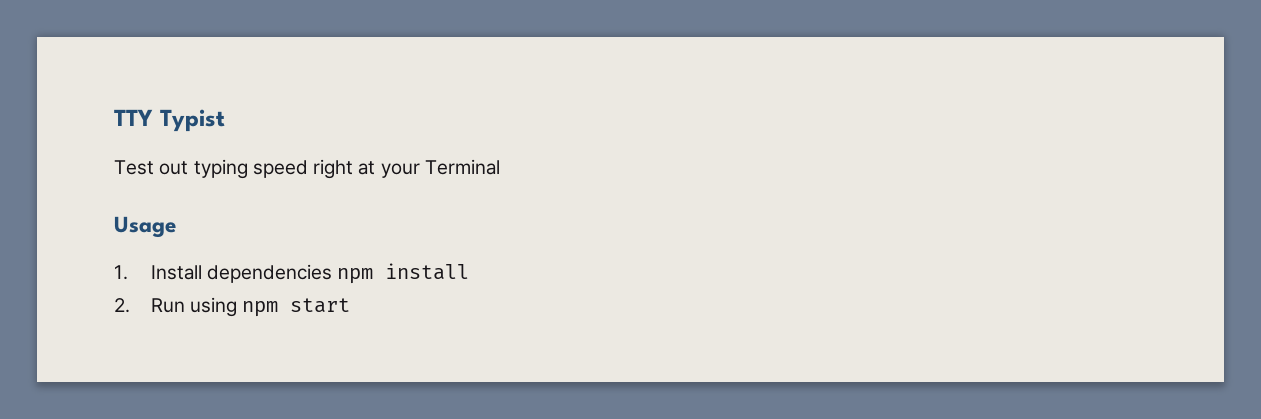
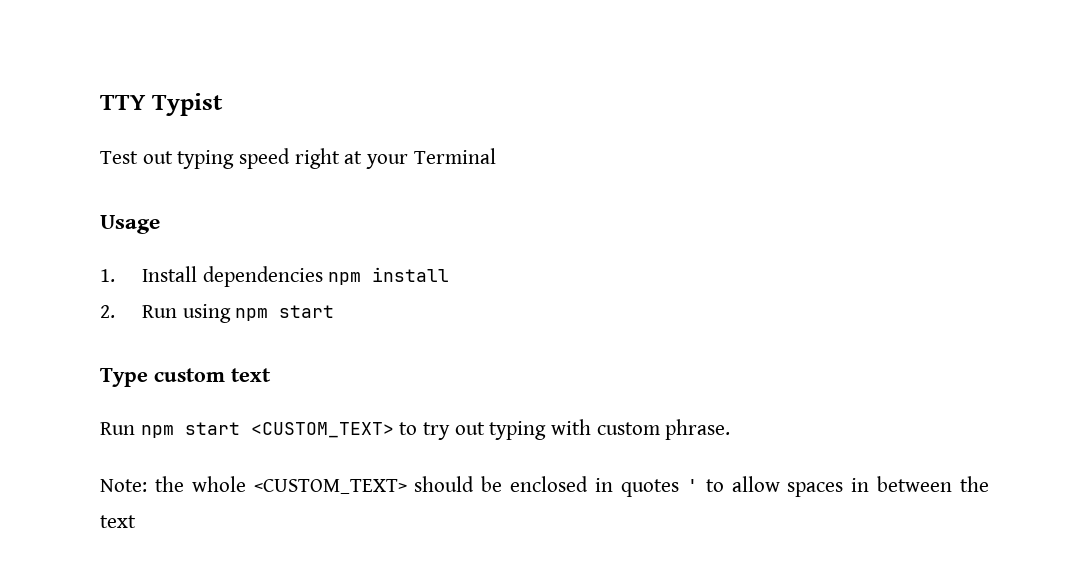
+ Type custom text
+ Run npm start <CUSTOM_TEXT> to try out typing with custom phrase.
+ Note: the whole <CUSTOM_TEXT> should be enclosed in quotes ' to allow spaces in between the text

